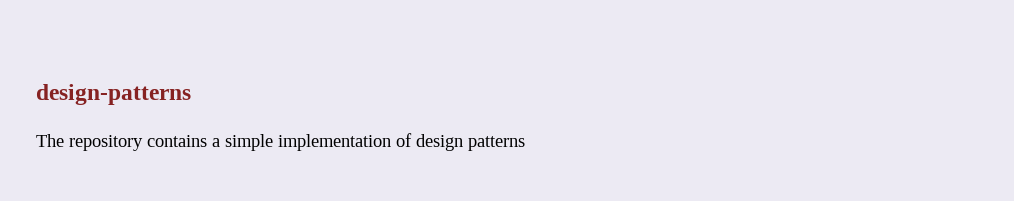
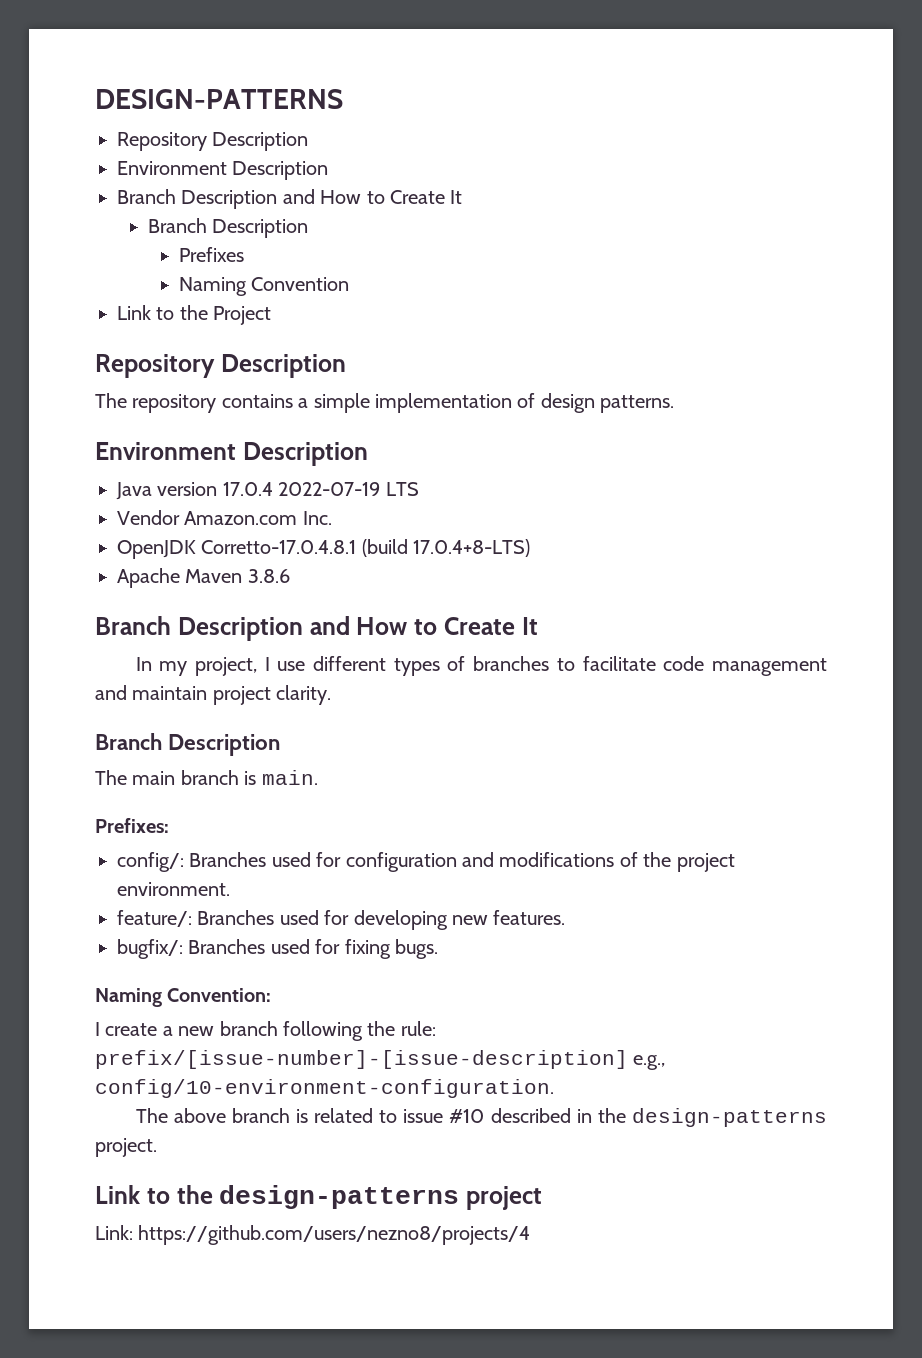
- design-patterns
+ DESIGN-PATTERNS
+ Repository Description
+ Environment Description
+ Branch Description and How to Create It
+ Branch Description
+ Prefixes
+ Naming Convention
+ Link to the Project
+ Repository Description
- The repository contains a simple implementation of design patterns
+ The repository contains a simple implementation of design patterns.
+ Environment Description
+ Java version 17.0.4 2022-07-19 LTS
+ Vendor Amazon.com Inc.
+ OpenJDK Corretto-17.0.4.8.1 (build 17.0.4+8-LTS)
+ Apache Maven 3.8.6
+ Branch Description and How to Create It
+ In my project, I use different types of branches to facilitate code management and maintain project clarity.
+ Branch Description
+ The main branch is main.
+ Prefixes:
+ config/: Branches used for configuration and modifications of the project environment.
+ feature/: Branches used for developing new features.
+ bugfix/: Branches used for fixing bugs.
+ Naming Convention:
+ I create a new branch following the rule: prefix/[issue-number]-[issue-description] e.g., config/10-environment-configuration.
+ The above branch is related to issue #10 described in the design-patterns project.
+ Link to the design-patterns project
+ Link: https://github.com/users/nezno8/projects/4

